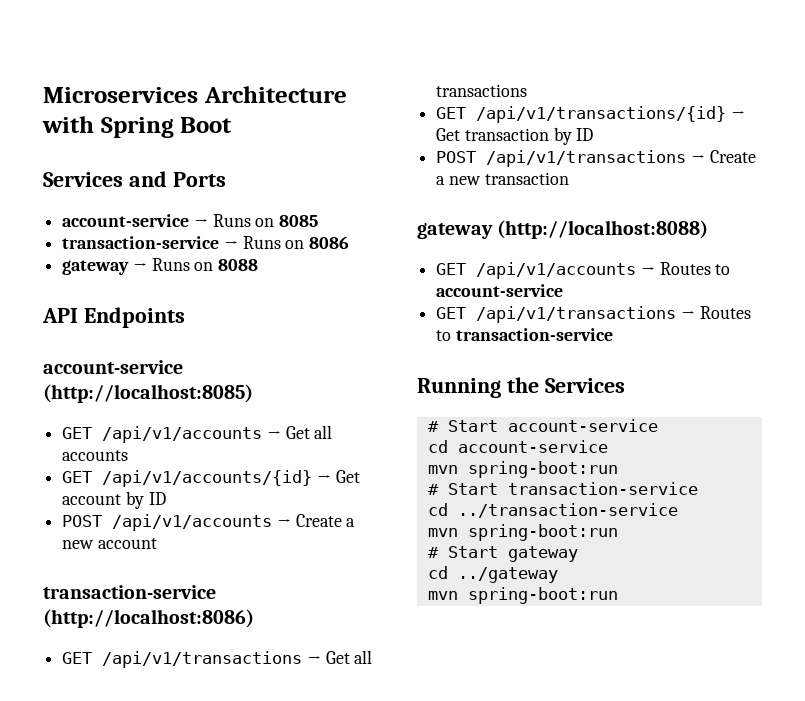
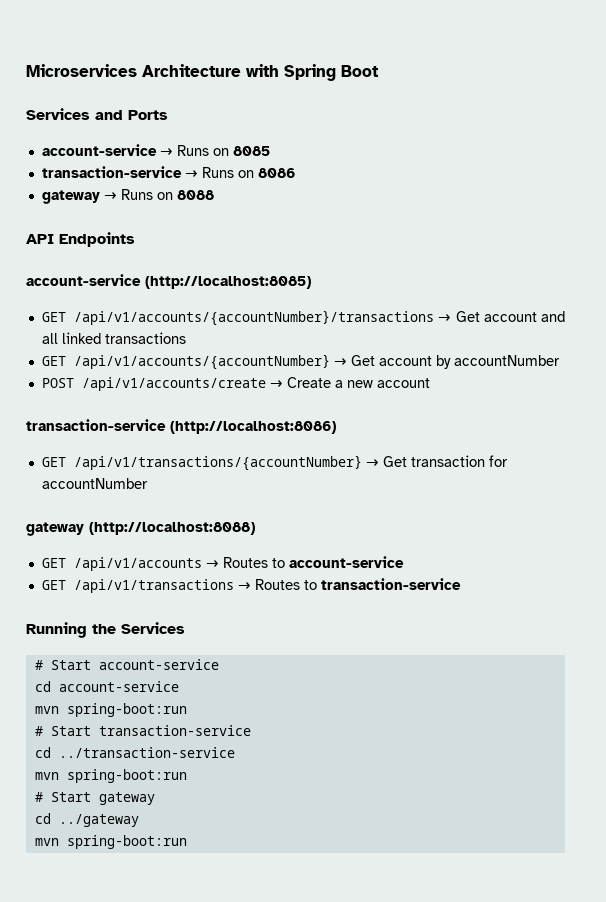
- GET /api/v1/accounts → Get all accounts
- GET /api/v1/accounts/{id} → Get account by ID
- POST /api/v1/accounts → Create a new account
+ GET /api/v1/accounts/{accountNumber}/transactions → Get account and all linked transactions
+ GET /api/v1/accounts/{accountNumber} → Get account by accountNumber
+ POST /api/v1/accounts/create → Create a new account
- GET /api/v1/transactions → Get all transactions
- GET /api/v1/transactions/{id} → Get transaction by ID
- POST /api/v1/transactions → Create a new transaction
+ GET /api/v1/transactions/{accountNumber} → Get transaction for accountNumber

